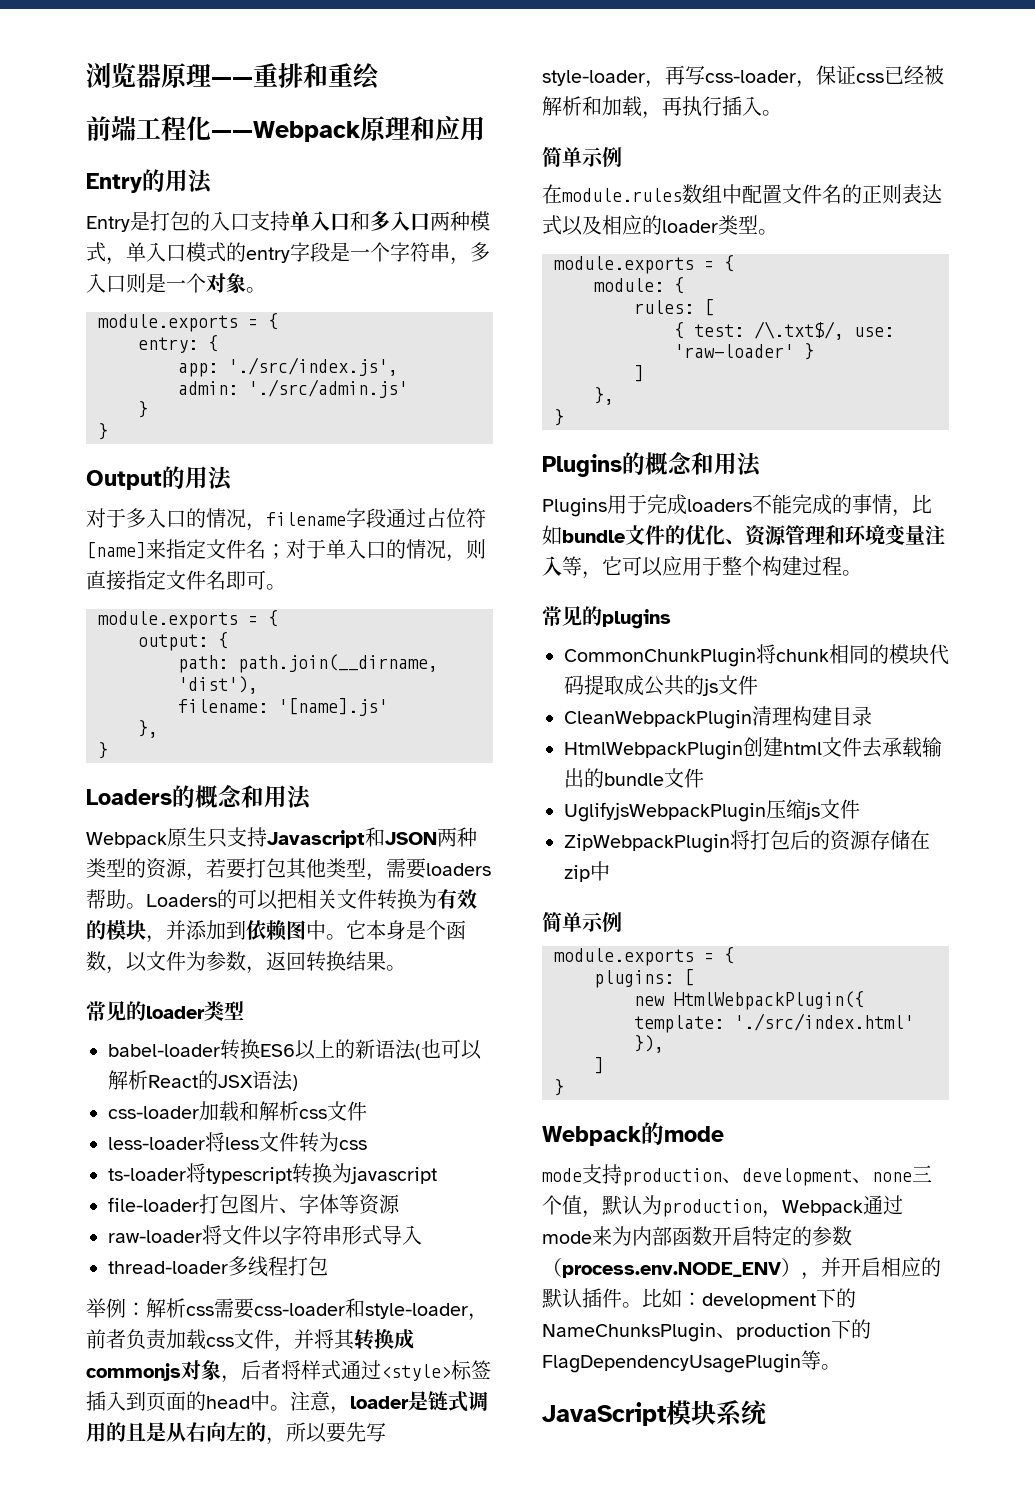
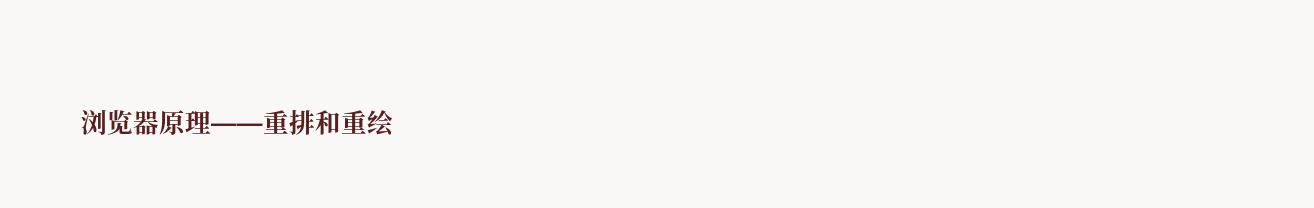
- 前端工程化——Webpack原理和应用
- Entry的用法
- Entry是打包的入口支持单入口和多入口两种模式，单入口模式的entry字段是一个字符串，多入口则是一个对象。
- module.exports = {
- entry: {
- app: './src/index.js',
- admin: './src/admin.js'
- }
- }
- Output的用法
- 对于多入口的情况，filename字段通过占位符[name]来指定文件名；对于单入口的情况，则直接指定文件名即可。
- module.exports = {
- output: {
- path: path.join(__dirname, 'dist'),
- filename: '[name].js'
- },
- }
- Loaders的概念和用法
- Webpack原生只支持Javascript和JSON两种类型的资源，若要打包其他类型，需要loaders帮助。Loaders的可以把相关文件转换为有效的模块，并添加到依赖图中。它本身是个函数，以文件为参数，返回转换结果。
- 常见的loader类型
- babel-loader转换ES6以上的新语法(也可以解析React的JSX语法)
- css-loader加载和解析css文件
- less-loader将less文件转为css
- ts-loader将typescript转换为javascript
- file-loader打包图片、字体等资源
- raw-loader将文件以字符串形式导入
- thread-loader多线程打包
- 举例：解析css需要css-loader和style-loader，前者负责加载css文件，并将其转换成commonjs对象，后者将样式通过<style>标签插入到页面的head中。注意，loader是链式调用的且是从右向左的，所以要先写style-loader，再写css-loader，保证css已经被解析和加载，再执行插入。
- 简单示例
- 在module.rules数组中配置文件名的正则表达式以及相应的loader类型。
- module.exports = {
- module: {
- rules: [
- { test: /\.txt$/, use: 'raw-loader' }
- ]
- },
- }
- Plugins的概念和用法
- Plugins用于完成loaders不能完成的事情，比如bundle文件的优化、资源管理和环境变量注入等，它可以应用于整个构建过程。
- 常见的plugins
- CommonChunkPlugin将chunk相同的模块代码提取成公共的js文件
- CleanWebpackPlugin清理构建目录
- HtmlWebpackPlugin创建html文件去承载输出的bundle文件
- UglifyjsWebpackPlugin压缩js文件
- ZipWebpackPlugin将打包后的资源存储在zip中
- 简单示例
- module.exports = {
- plugins: [
- new HtmlWebpackPlugin({ template: './src/index.html' }),
- ]
- }
- Webpack的mode
- mode支持production、development、none三个值，默认为production，Webpack通过mode来为内部函数开启特定的参数（process.env.NODE_ENV），并开启相应的默认插件。比如：development下的NameChunksPlugin、production下的FlagDependencyUsagePlugin等。
- JavaScript模块系统

